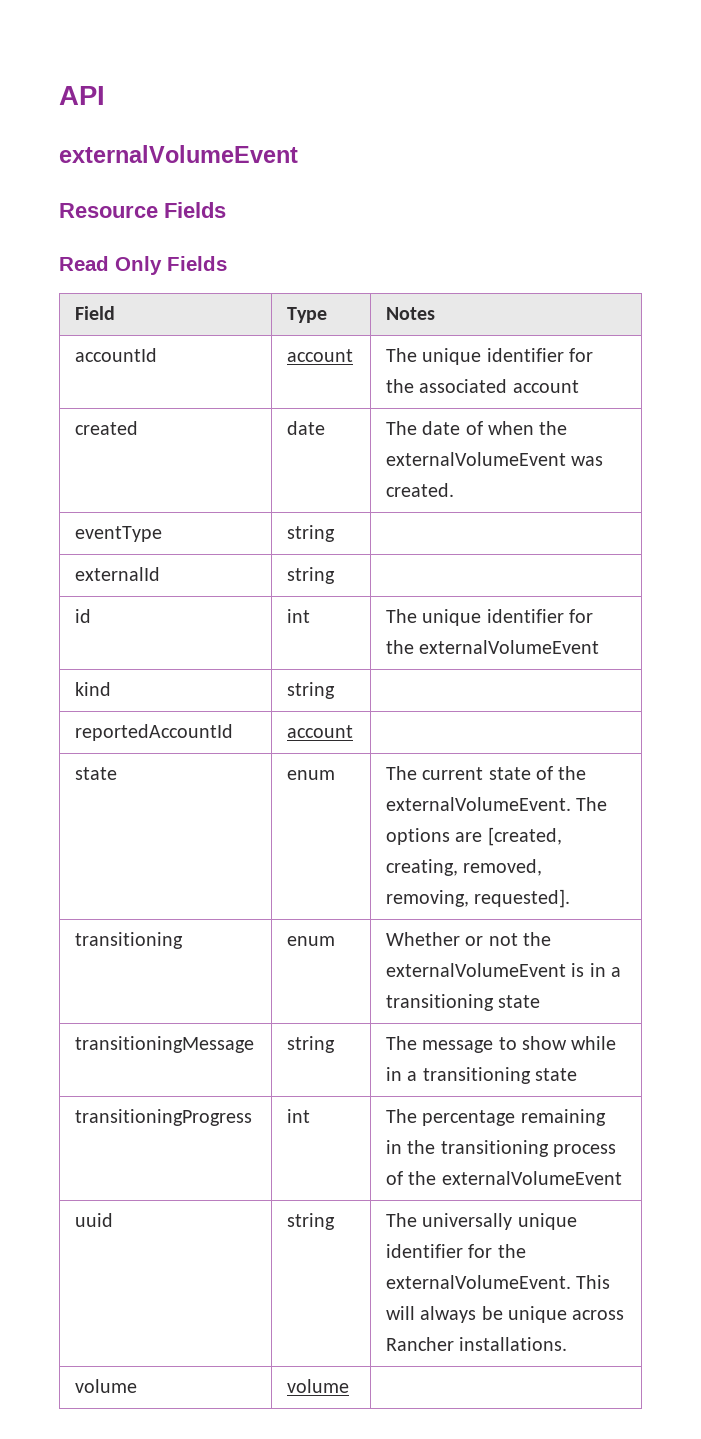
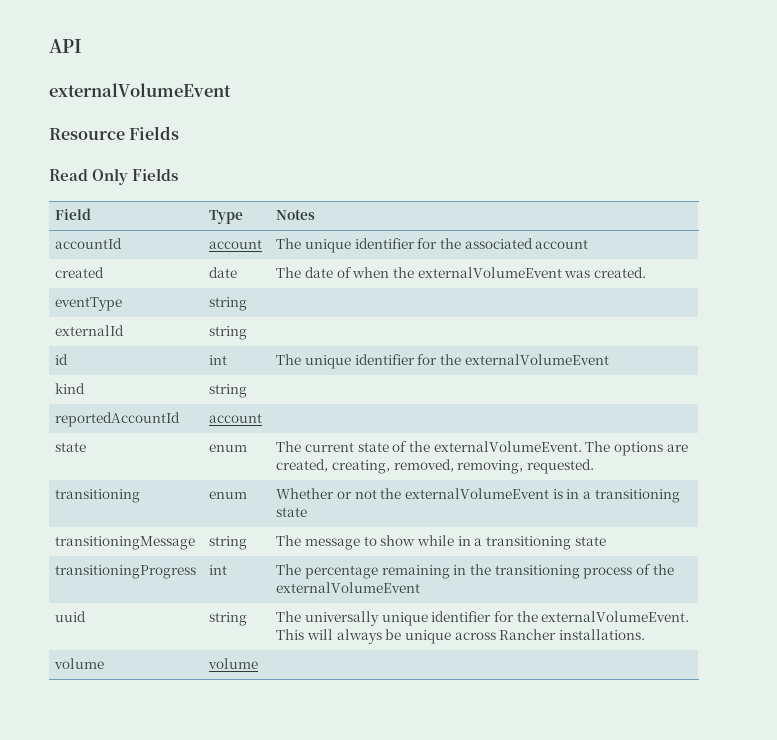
- state | enum | The current state of the externalVolumeEvent. The options are [created, creating, removed, removing, requested].
+ state | enum | The current state of the externalVolumeEvent. The options are created, creating, removed, removing, requested.

